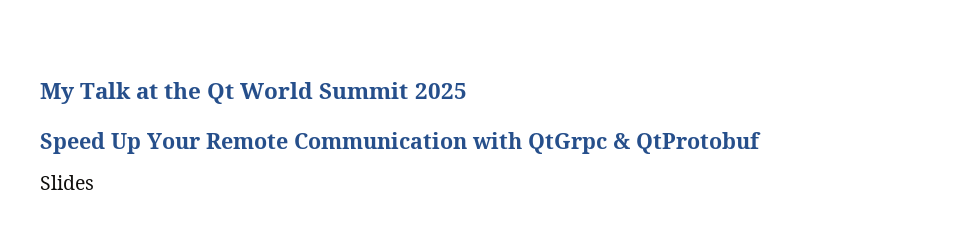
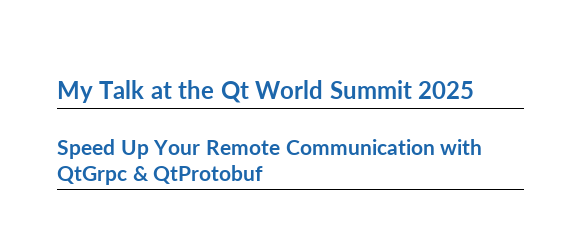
- Slides

